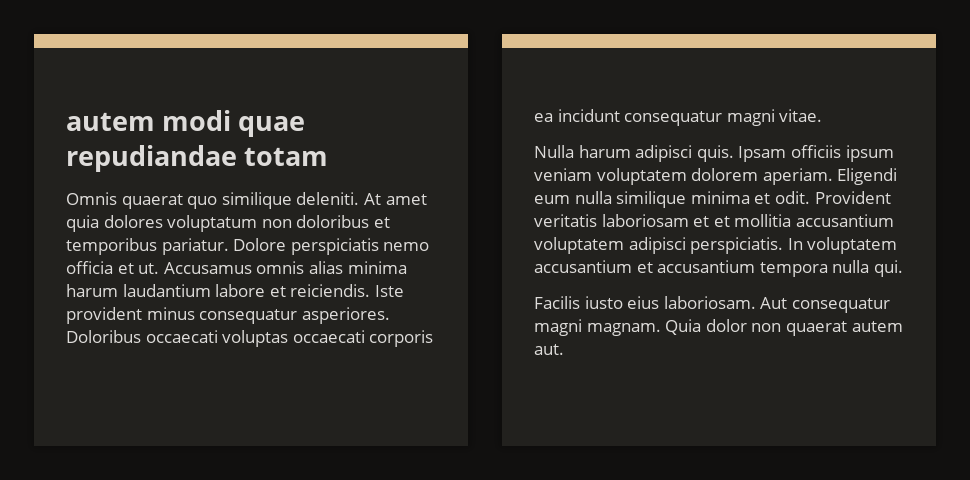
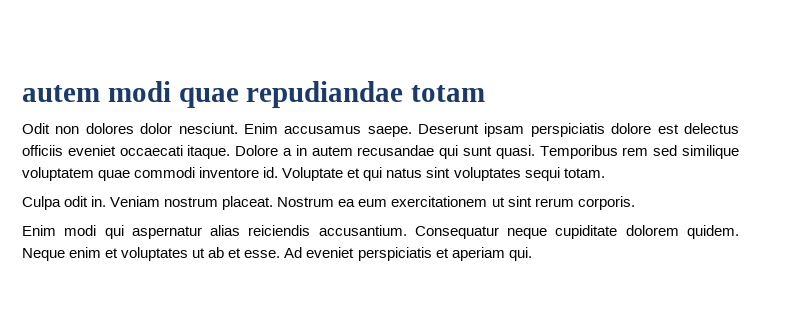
- Omnis quaerat quo similique deleniti. At amet quia dolores voluptatum non doloribus et temporibus pariatur. Dolore perspiciatis nemo officia et ut. Accusamus omnis alias minima harum laudantium labore et reiciendis. Iste provident minus consequatur asperiores. Doloribus occaecati voluptas occaecati corporis ea incidunt consequatur magni vitae.
- Nulla harum adipisci quis. Ipsam officiis ipsum veniam voluptatem dolorem aperiam. Eligendi eum nulla similique minima et odit. Provident veritatis laboriosam et et mollitia accusantium voluptatem adipisci perspiciatis. In voluptatem accusantium et accusantium tempora nulla qui.
- Facilis iusto eius laboriosam. Aut consequatur magni magnam. Quia dolor non quaerat autem aut.
+ Odit non dolores dolor nesciunt. Enim accusamus saepe. Deserunt ipsam perspiciatis dolore est delectus officiis eveniet occaecati itaque. Dolore a in autem recusandae qui sunt quasi. Temporibus rem sed similique voluptatem quae commodi inventore id. Voluptate et qui natus sint voluptates sequi totam.
+ Culpa odit in. Veniam nostrum placeat. Nostrum ea eum exercitationem ut sint rerum corporis.
+ Enim modi qui aspernatur alias reiciendis accusantium. Consequatur neque cupiditate dolorem quidem. Neque enim et voluptates ut ab et esse. Ad eveniet perspiciatis et aperiam qui.

